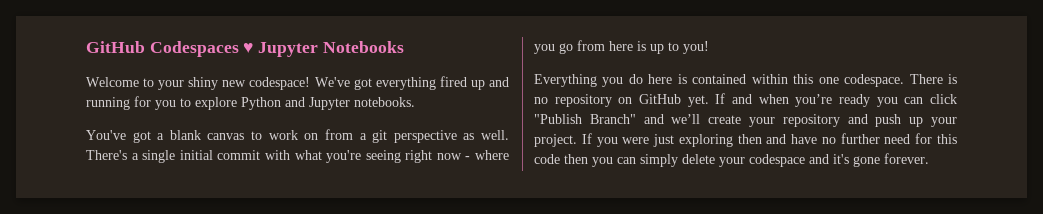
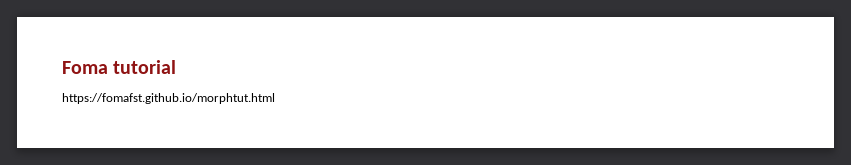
- GitHub Codespaces ♥ Jupyter Notebooks
- Welcome to your shiny new codespace! We've got everything fired up and running for you to explore Python and Jupyter notebooks.
- You've got a blank canvas to work on from a git perspective as well. There's a single initial commit with what you're seeing right now - where you go from here is up to you!
- Everything you do here is contained within this one codespace. There is no repository on GitHub yet. If and when you’re ready you can click "Publish Branch" and we’ll create your repository and push up your project. If you were just exploring then and have no further need for this code then you can simply delete your codespace and it's gone forever.
+ Foma tutorial
+ https://fomafst.github.io/morphtut.html

